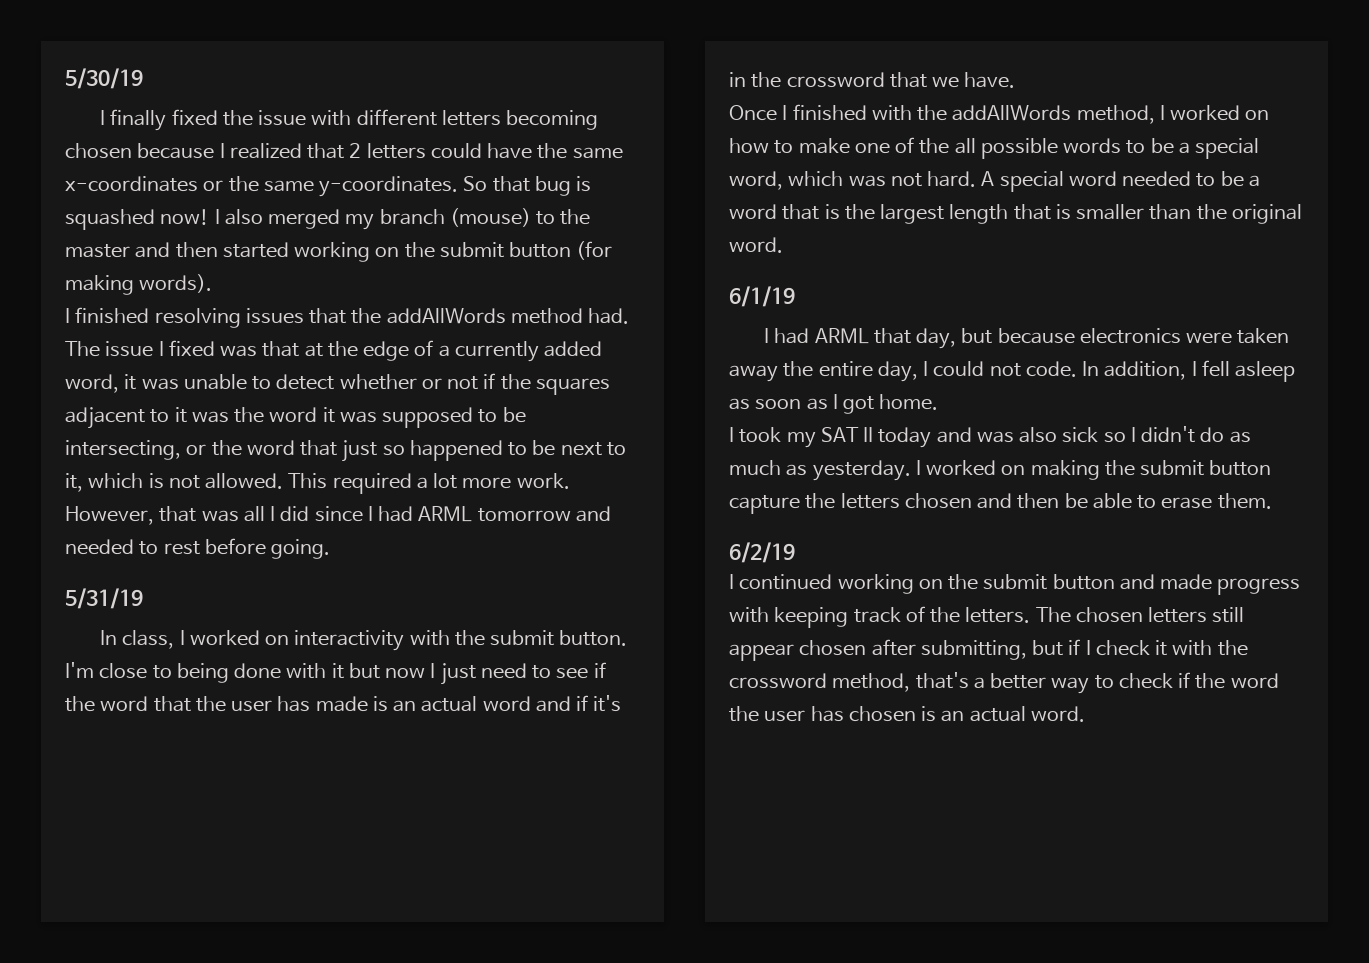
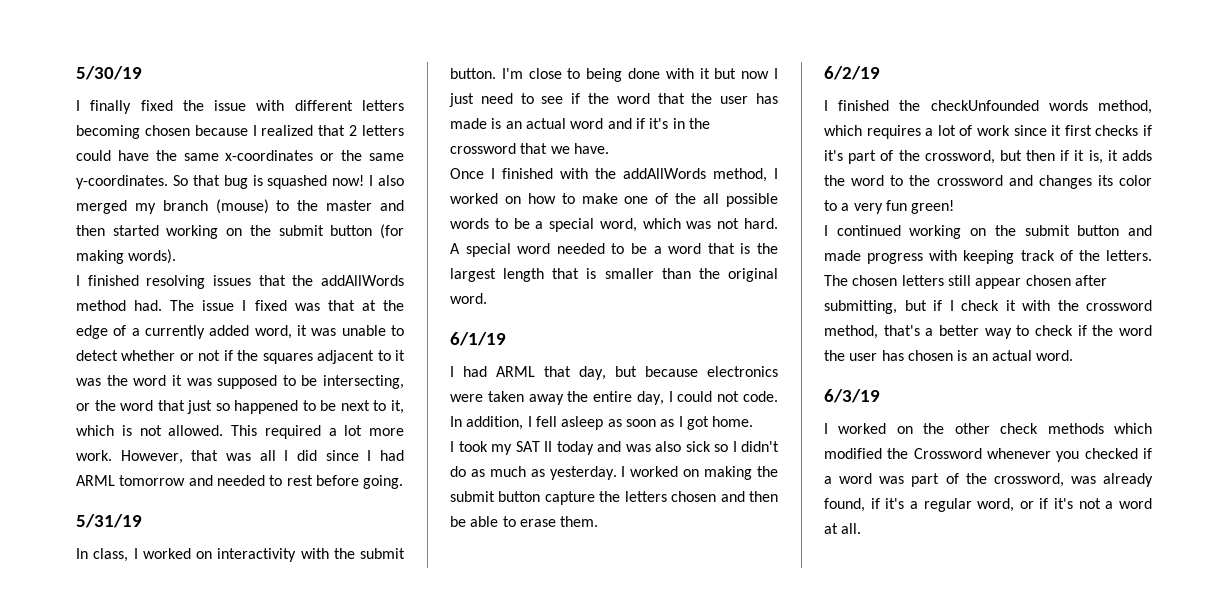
+ I finished the checkUnfounded words method, which requires a lot of work since it first checks if it's part of the crossword, but then if it is, it adds the word to the crossword and changes its color to a very fun green!
+ 6/3/19
+ I worked on the other check methods which modified the Crossword whenever you checked if a word was part of the crossword, was already found, if it's a regular word, or if it's not a word at all.

